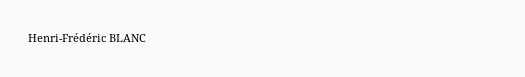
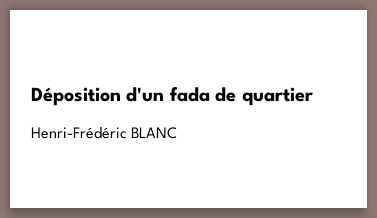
+ Déposition d'un fada de quartier

